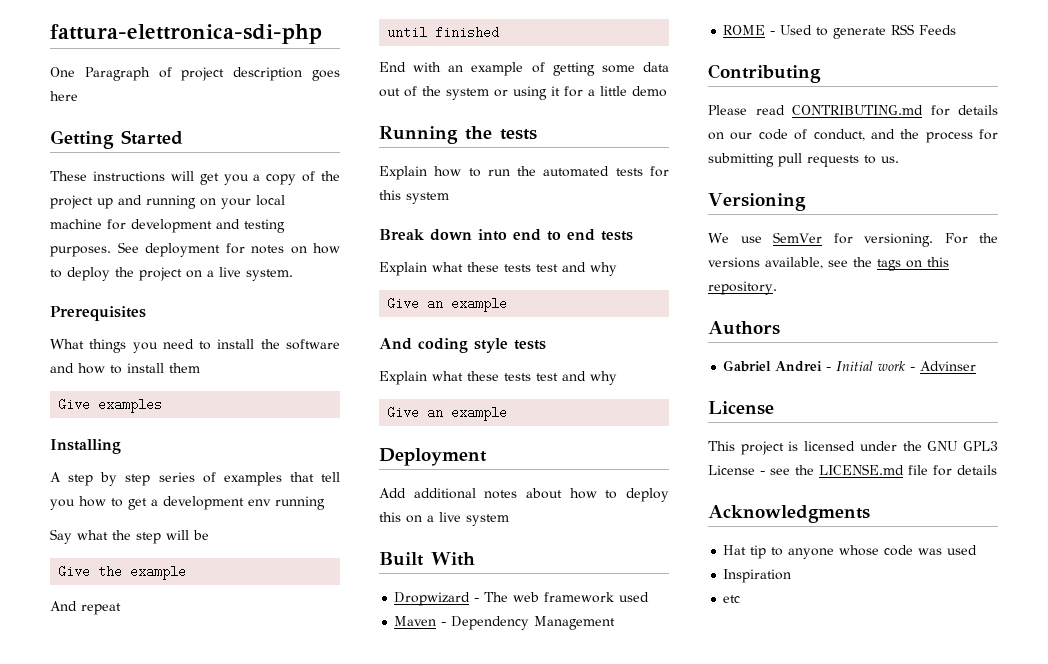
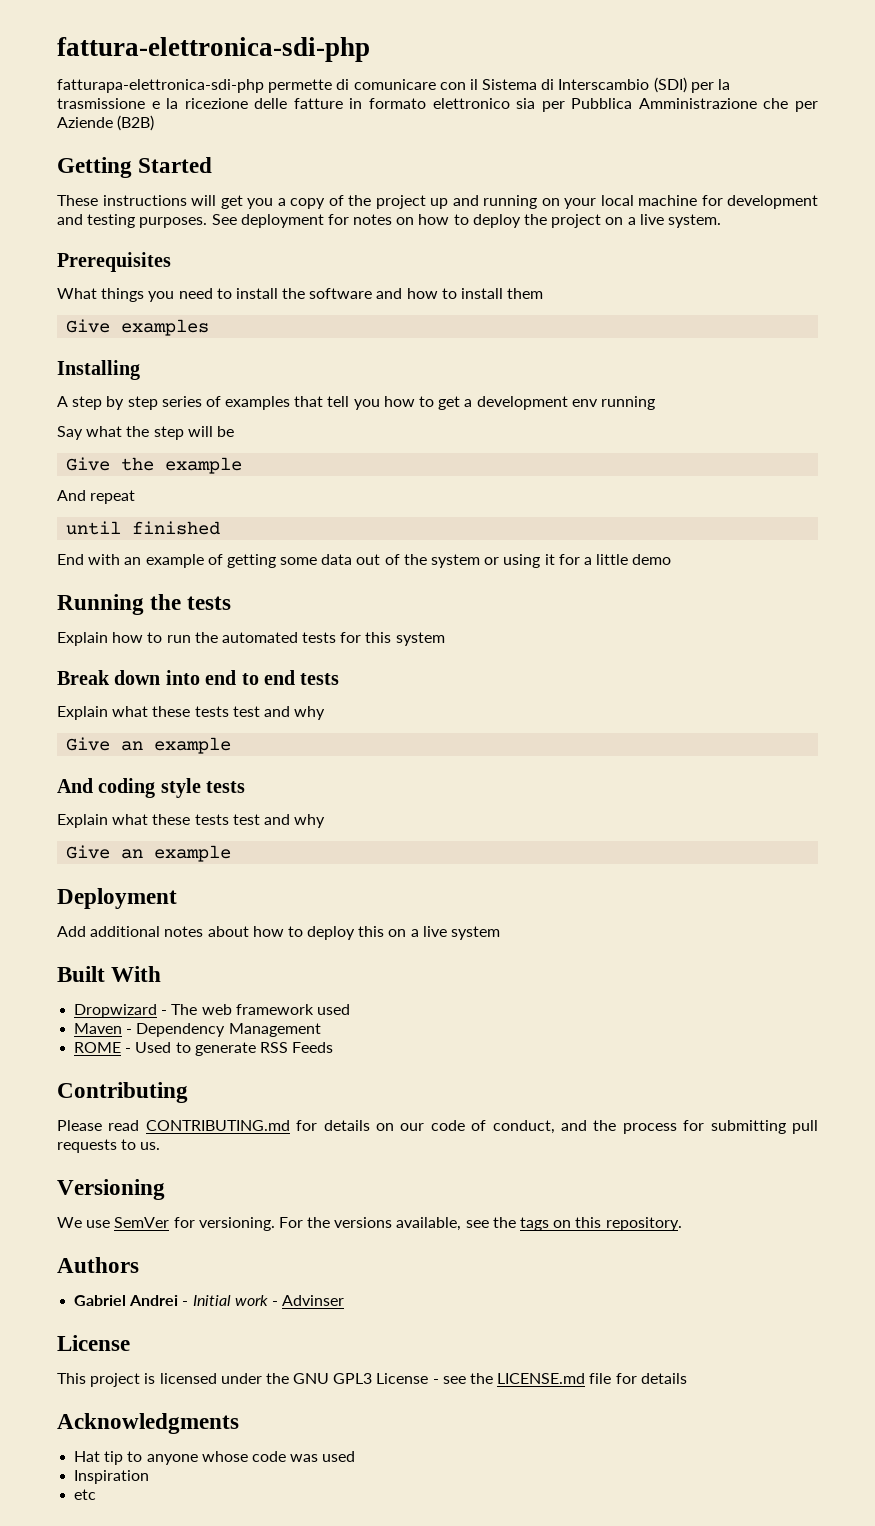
- One Paragraph of project description goes here
+ fatturapa-elettronica-sdi-php permette di comunicare con il Sistema di Interscambio (SDI) per la trasmissione e la ricezione delle fatture in formato elettronico sia per Pubblica Amministrazione che per Aziende (B2B)

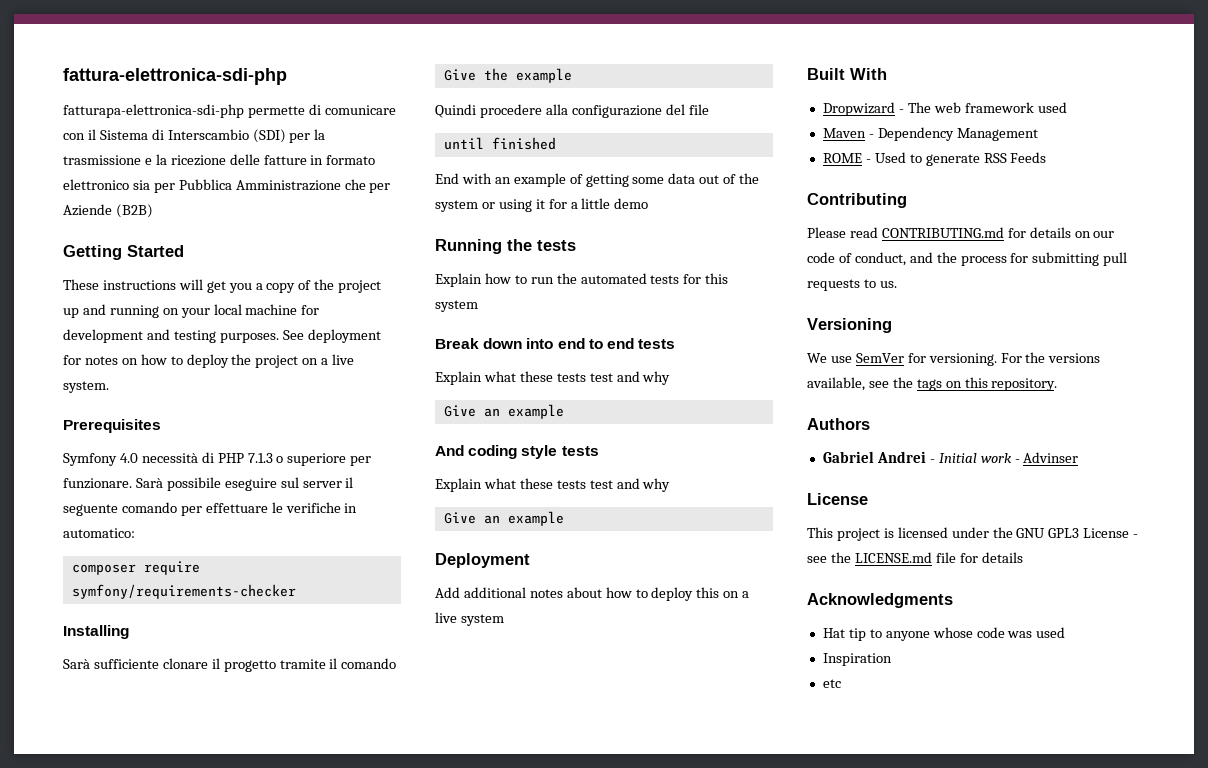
- What things you need to install the software and how to install them
- Give examples
+ Symfony 4.0 necessità di PHP 7.1.3 o superiore per funzionare. Sarà possibile eseguire sul server il seguente comando per effettuare le verifiche in automatico:
+ composer require symfony/requirements-checker
  Installing
- A step by step series of examples that tell you how to get a development env running
- Say what the step will be
+ Sarà sufficiente clonare il progetto tramite il comando
  Give the example
- And repeat
+ Quindi procedere alla configurazione del file

